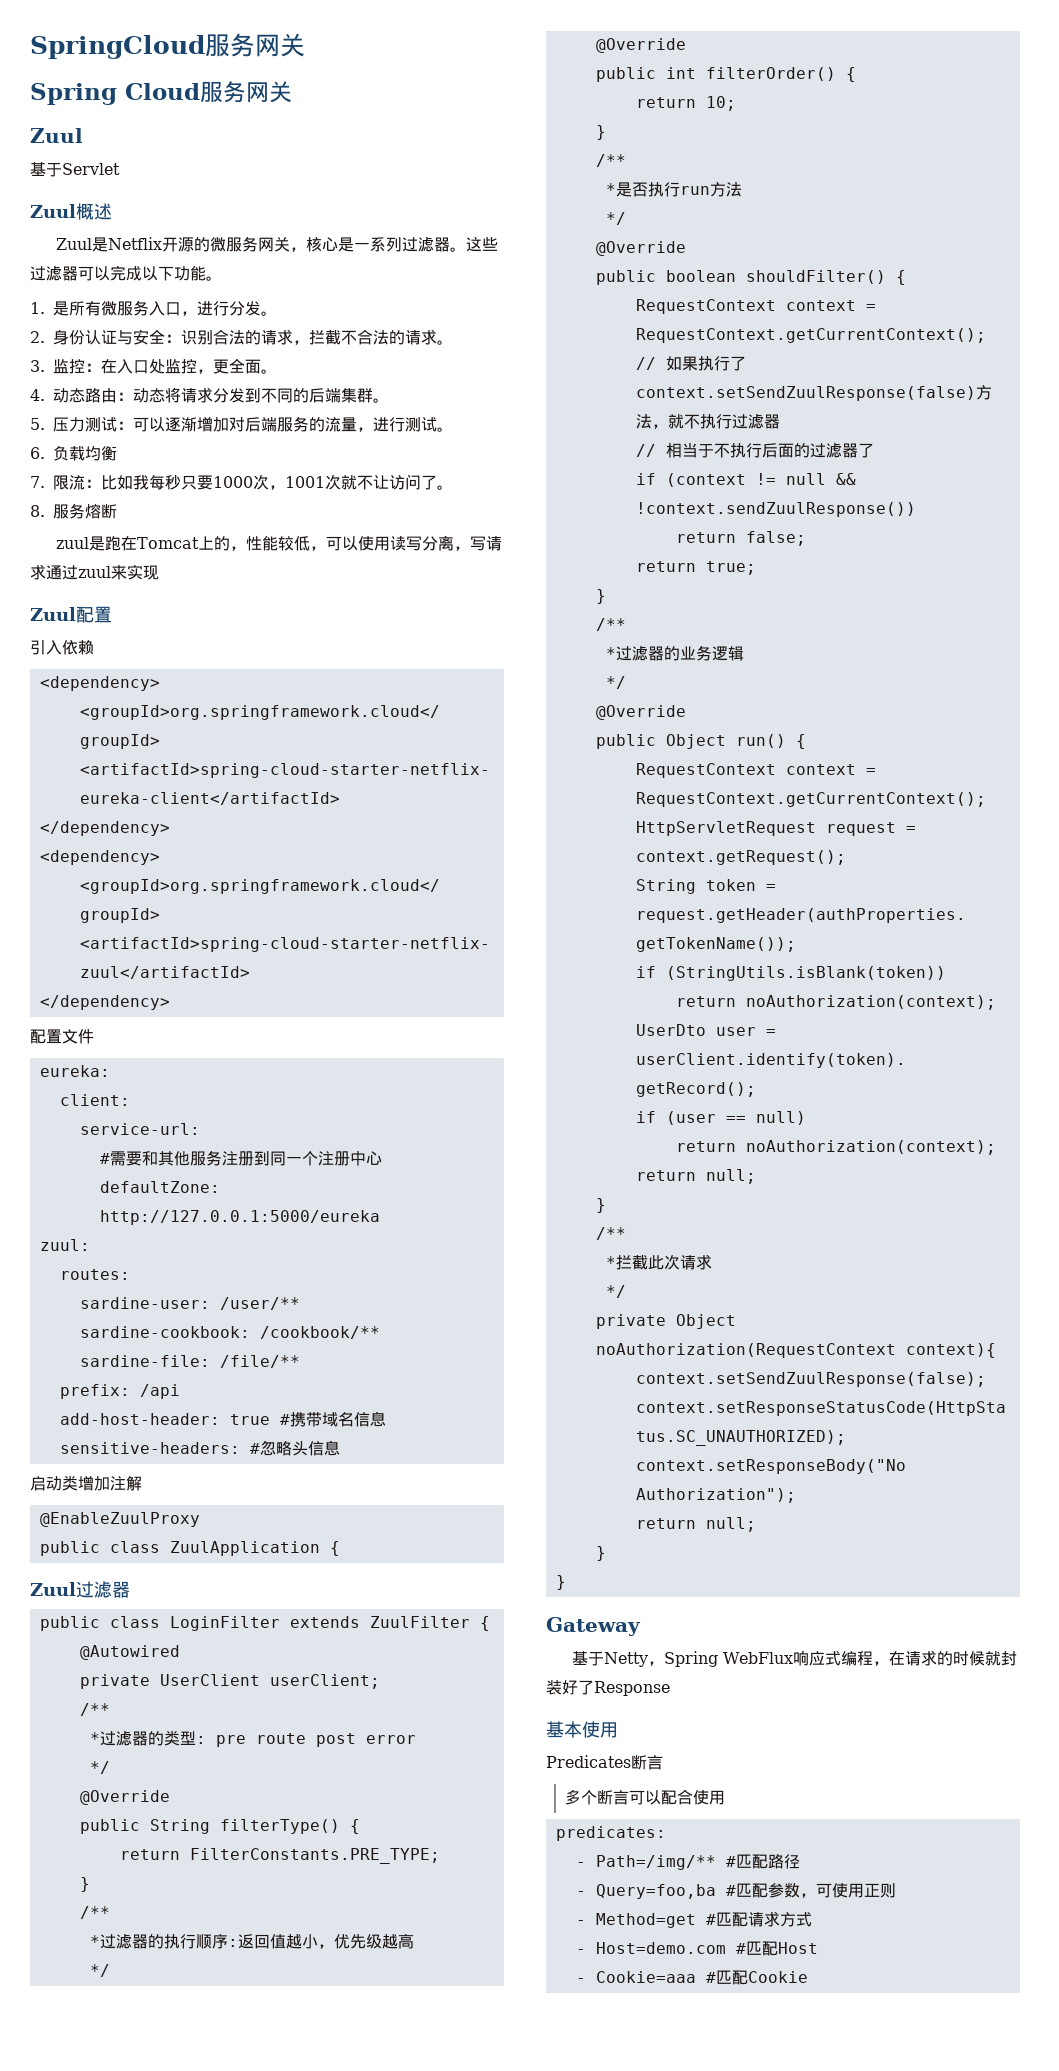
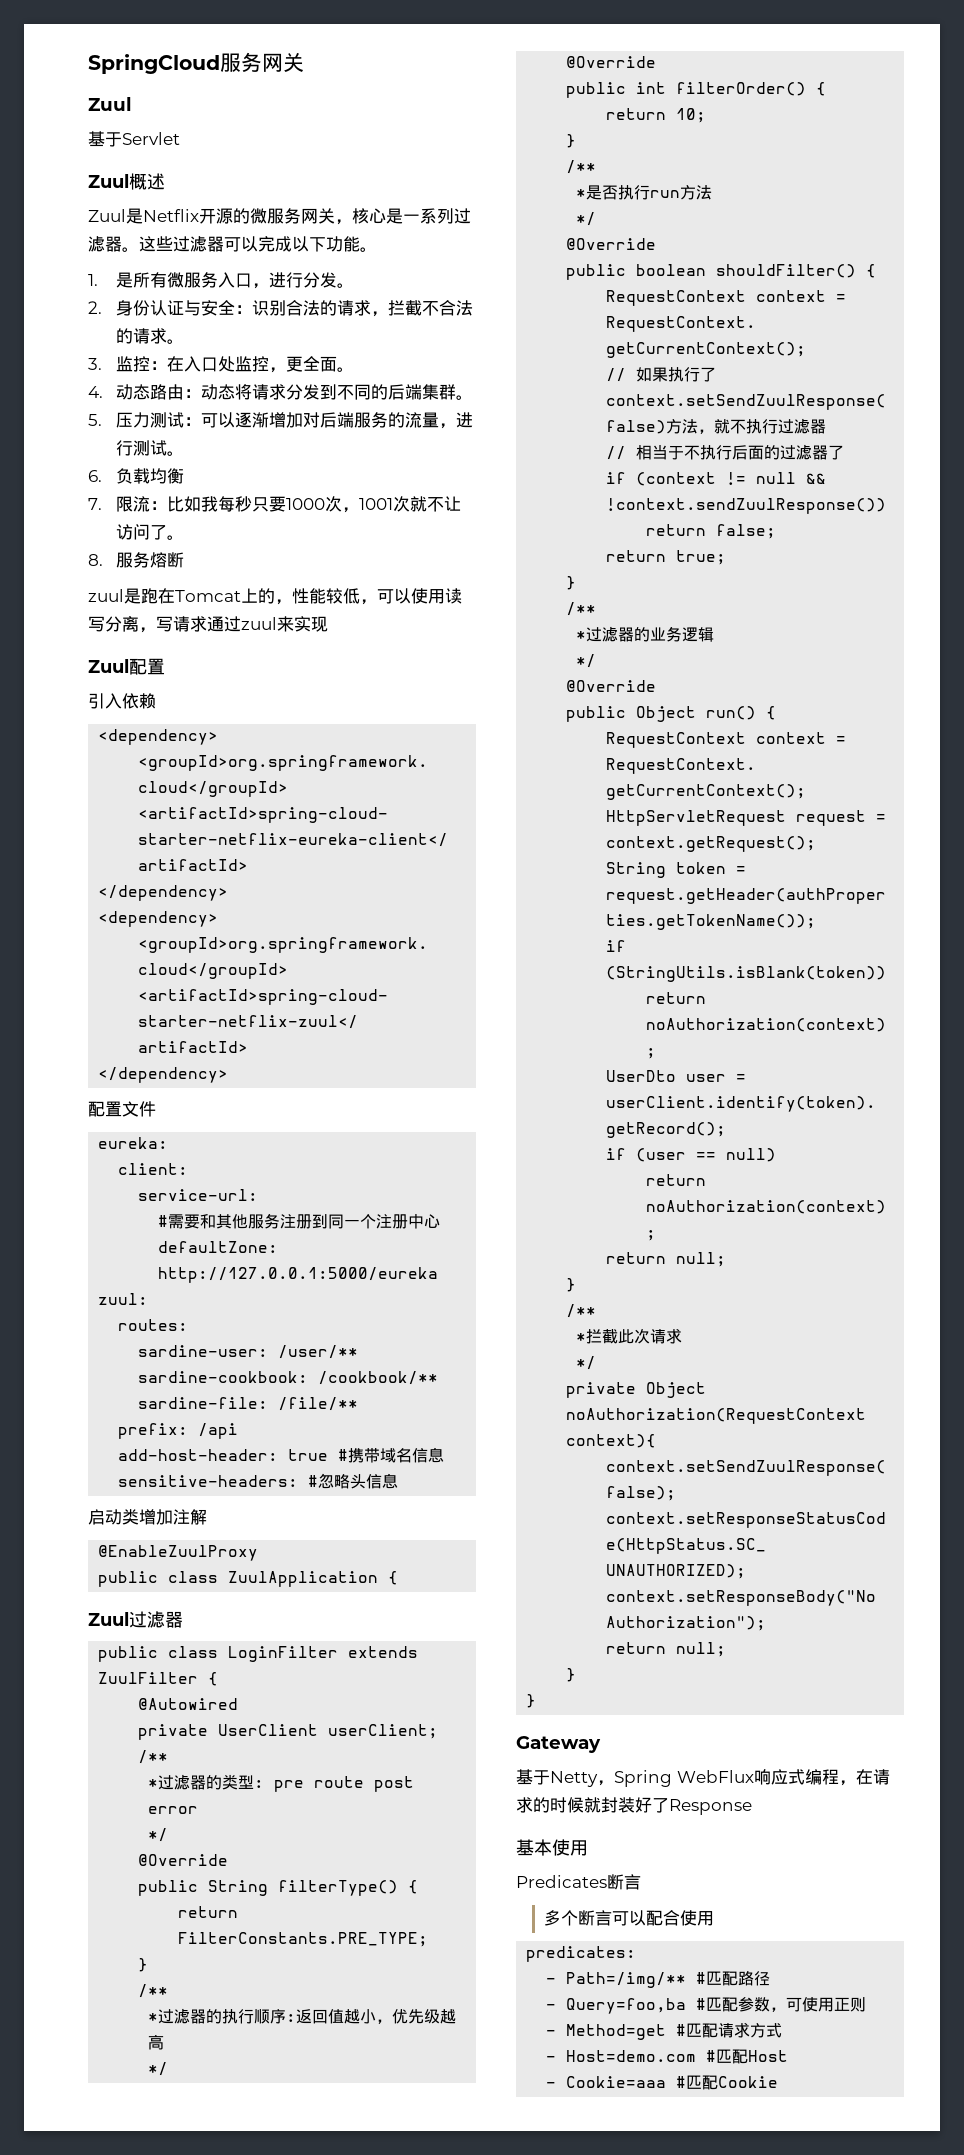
- Spring Cloud服务网关

